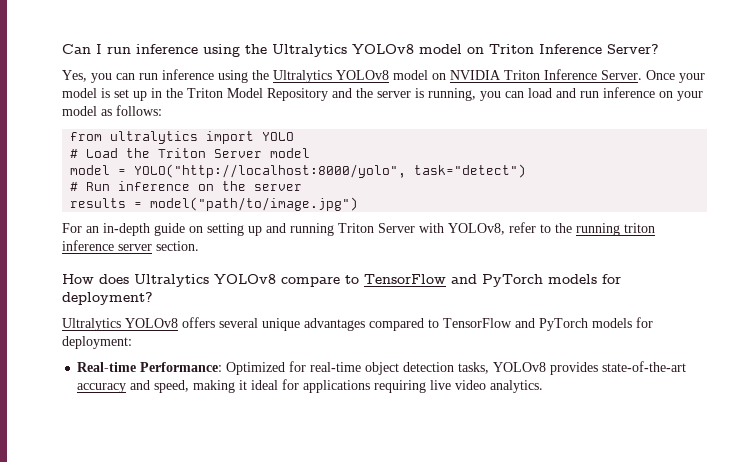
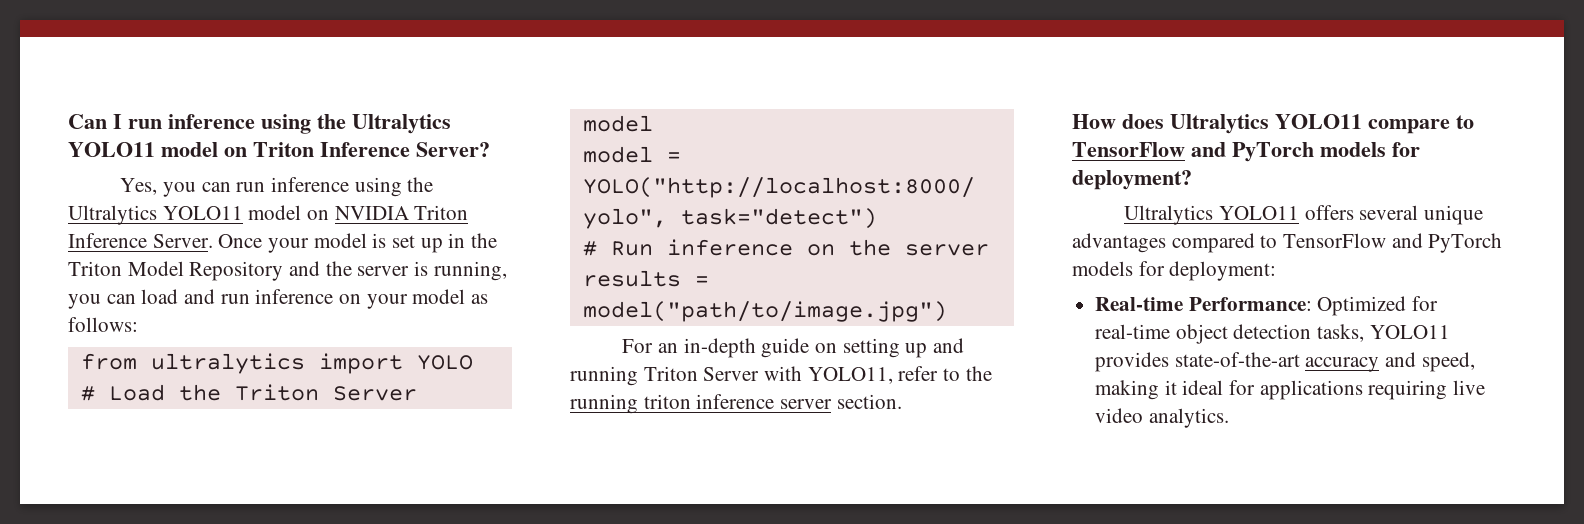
- Can I run inference using the Ultralytics YOLOv8 model on Triton Inference Server?
+ Can I run inference using the Ultralytics YOLO11 model on Triton Inference Server?
- Yes, you can run inference using the Ultralytics YOLOv8 model on NVIDIA Triton Inference Server.
+ Yes, you can run inference using the Ultralytics YOLO11 model on NVIDIA Triton Inference Server.
- For an in-depth guide on setting up and running Triton Server with YOLOv8, refer to the running triton inference server section.
+ For an in-depth guide on setting up and running Triton Server with YOLO11, refer to the running triton inference server section.
- How does Ultralytics YOLOv8 compare to TensorFlow and PyTorch models for deployment?
+ How does Ultralytics YOLO11 compare to TensorFlow and PyTorch models for deployment?
- Ultralytics YOLOv8 offers several unique advantages compared to TensorFlow and PyTorch models for deployment:
+ Ultralytics YOLO11 offers several unique advantages compared to TensorFlow and PyTorch models for deployment:
- Real-time Performance: Optimized for real-time object detection tasks, YOLOv8 provides state-of-the-art accuracy and speed, making it ideal for applications requiring live video analytics.
+ Real-time Performance: Optimized for real-time object detection tasks, YOLO11 provides state-of-the-art accuracy and speed, making it ideal for applications requiring live video analytics.

